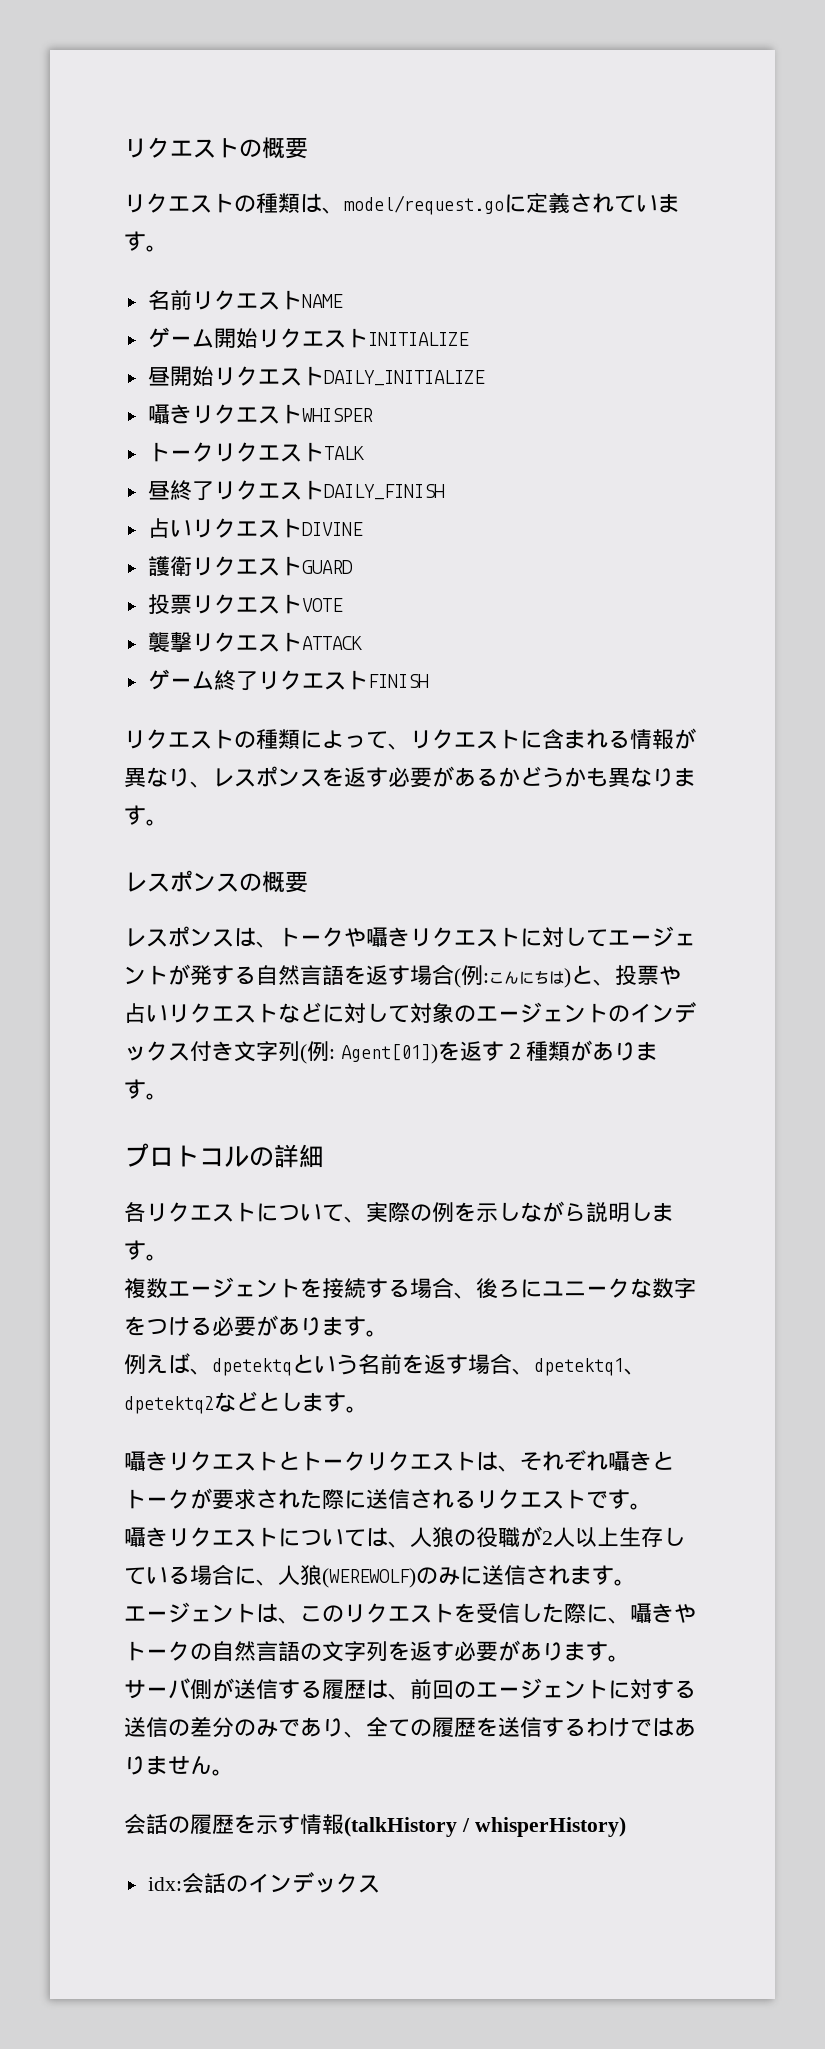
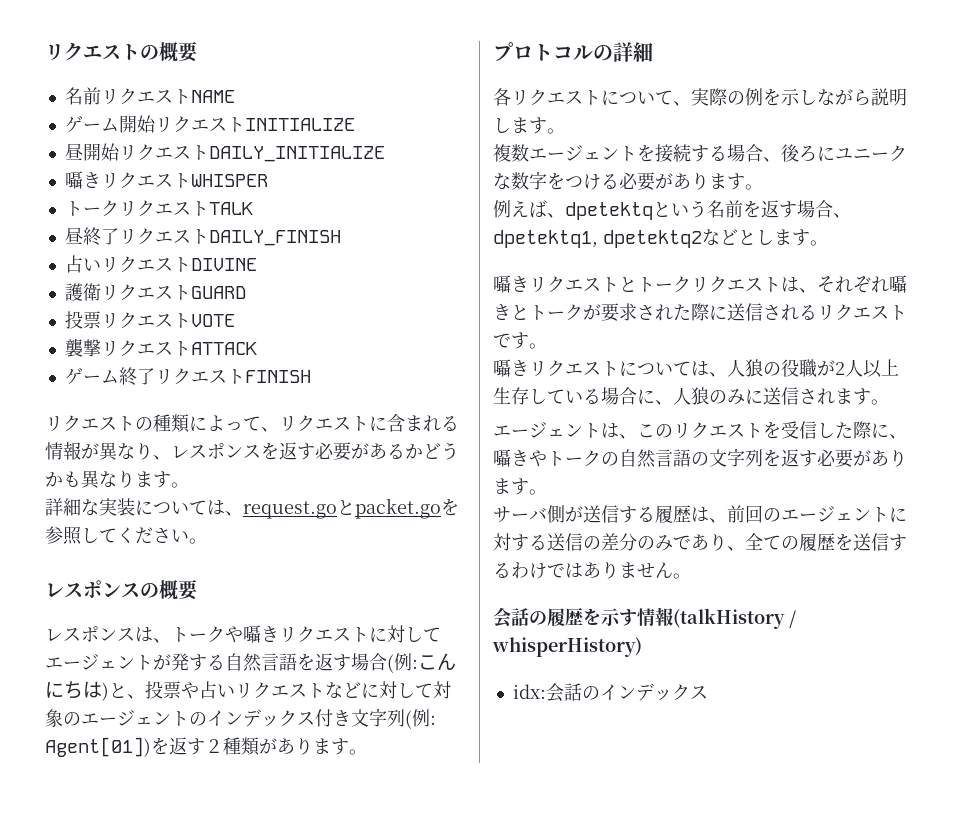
- リクエストの種類は、model/request.goに定義されています。
+ 詳細な実装については、request.goとpacket.goを参照してください。
- 例えば、dpetektqという名前を返す場合、dpetektq1、dpetektq2などとします。
+ 例えば、dpetektqという名前を返す場合、dpetektq1, dpetektq2などとします。
- 囁きリクエストについては、人狼の役職が2人以上生存している場合に、人狼(WEREWOLF)のみに送信されます。
+ 囁きリクエストについては、人狼の役職が2人以上生存している場合に、人狼のみに送信されます。

